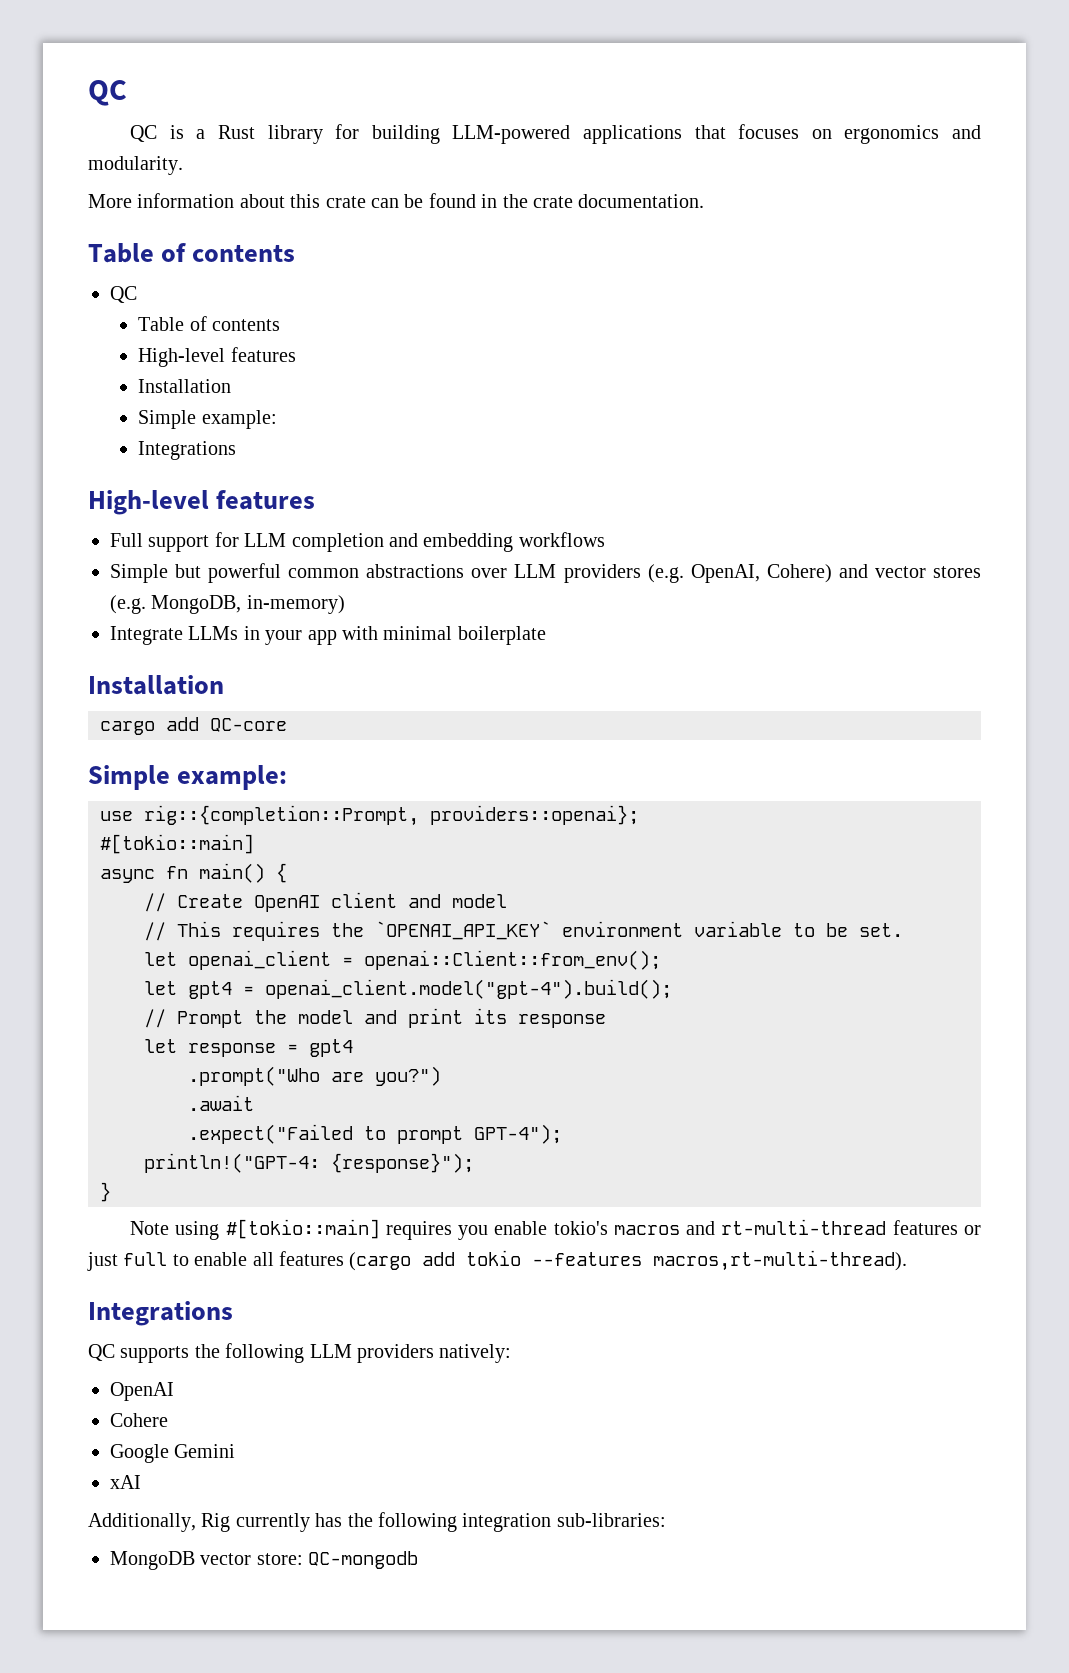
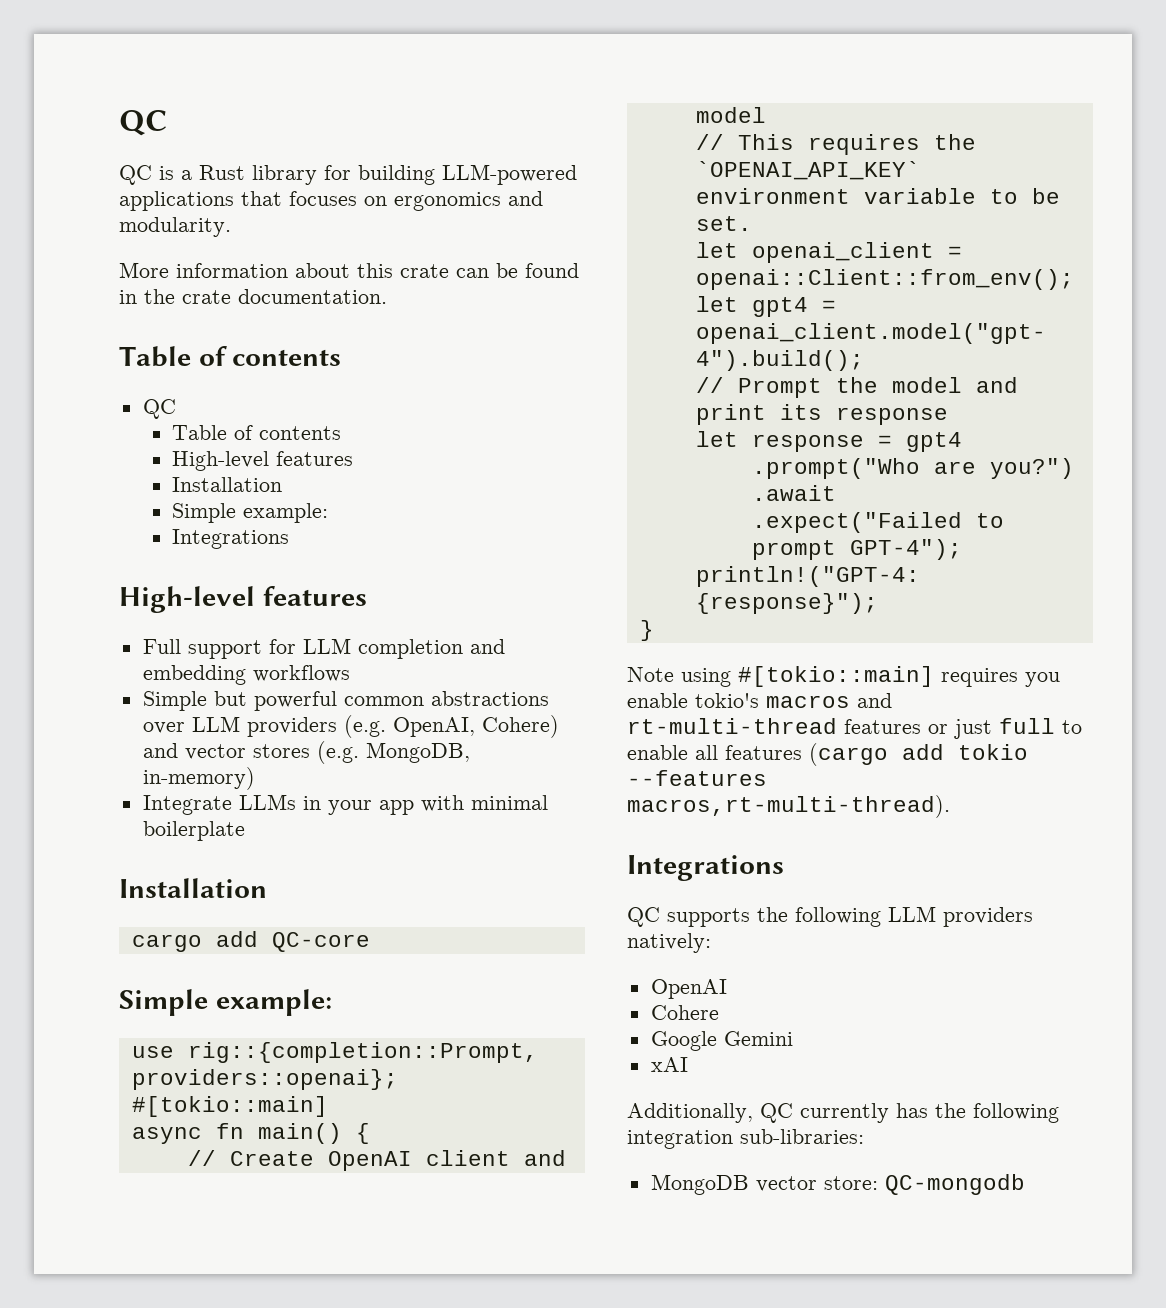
- Additionally, Rig currently has the following integration sub-libraries:
+ Additionally, QC currently has the following integration sub-libraries:

